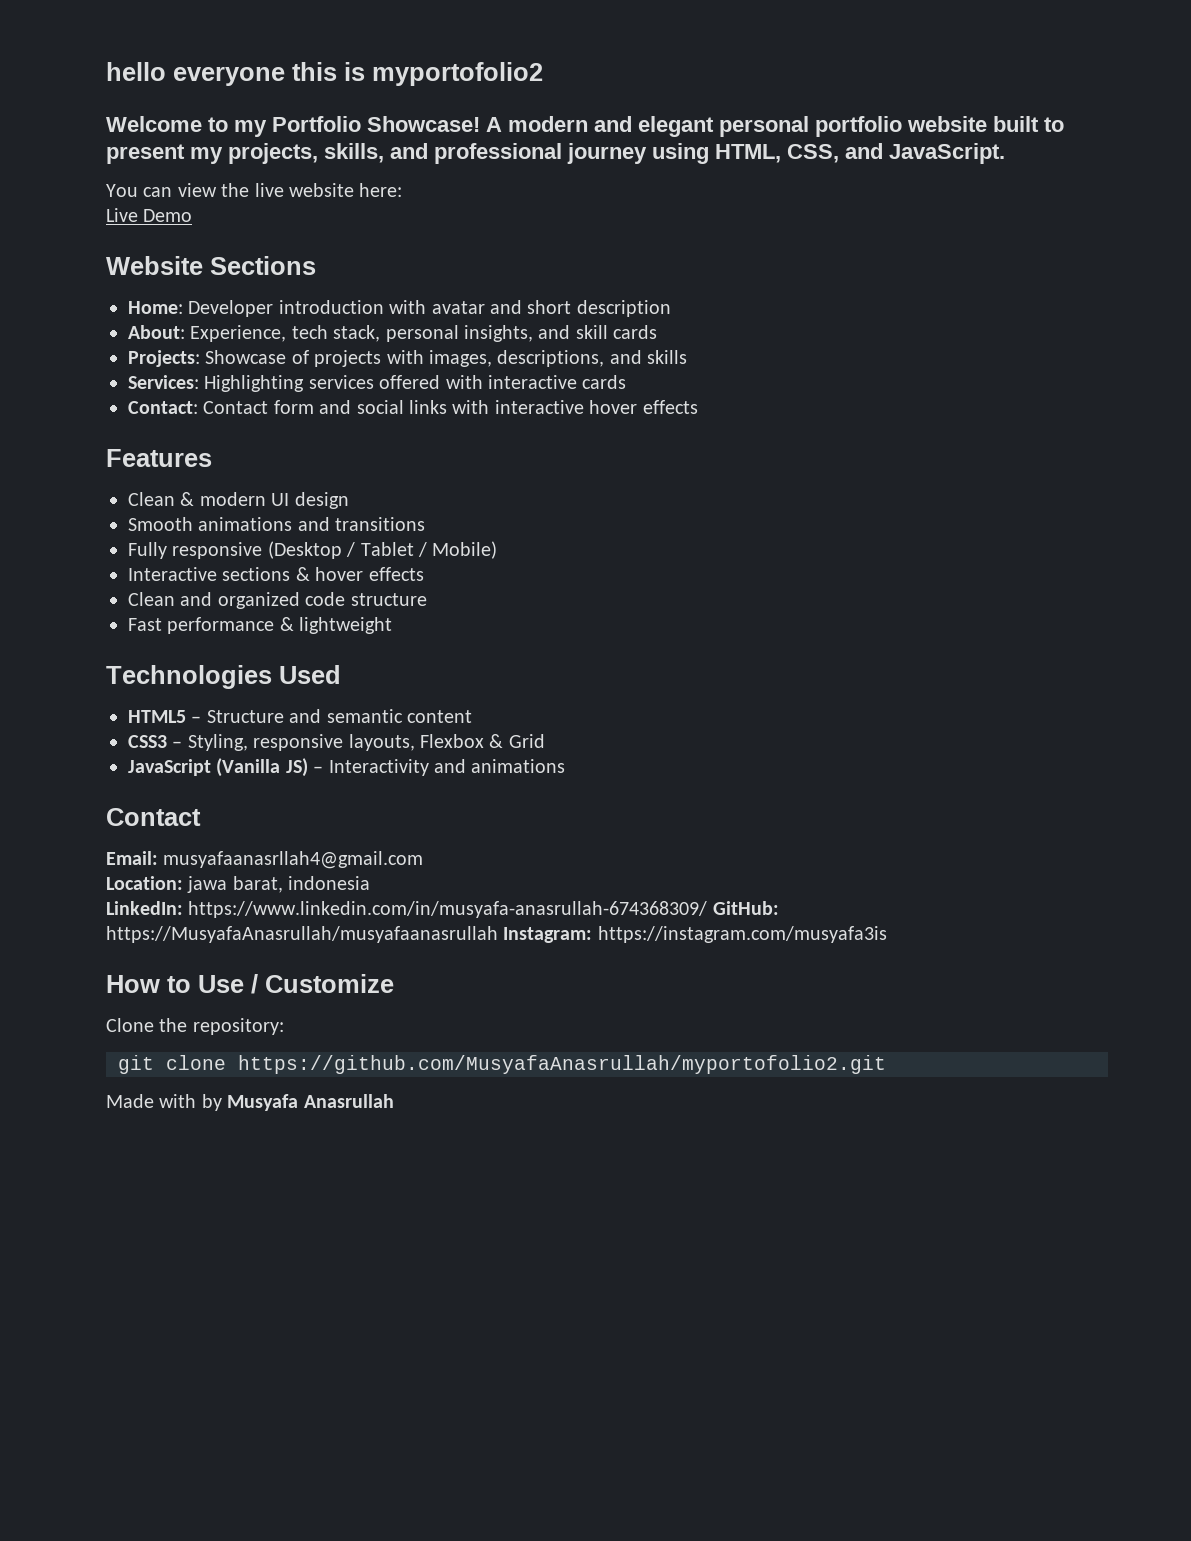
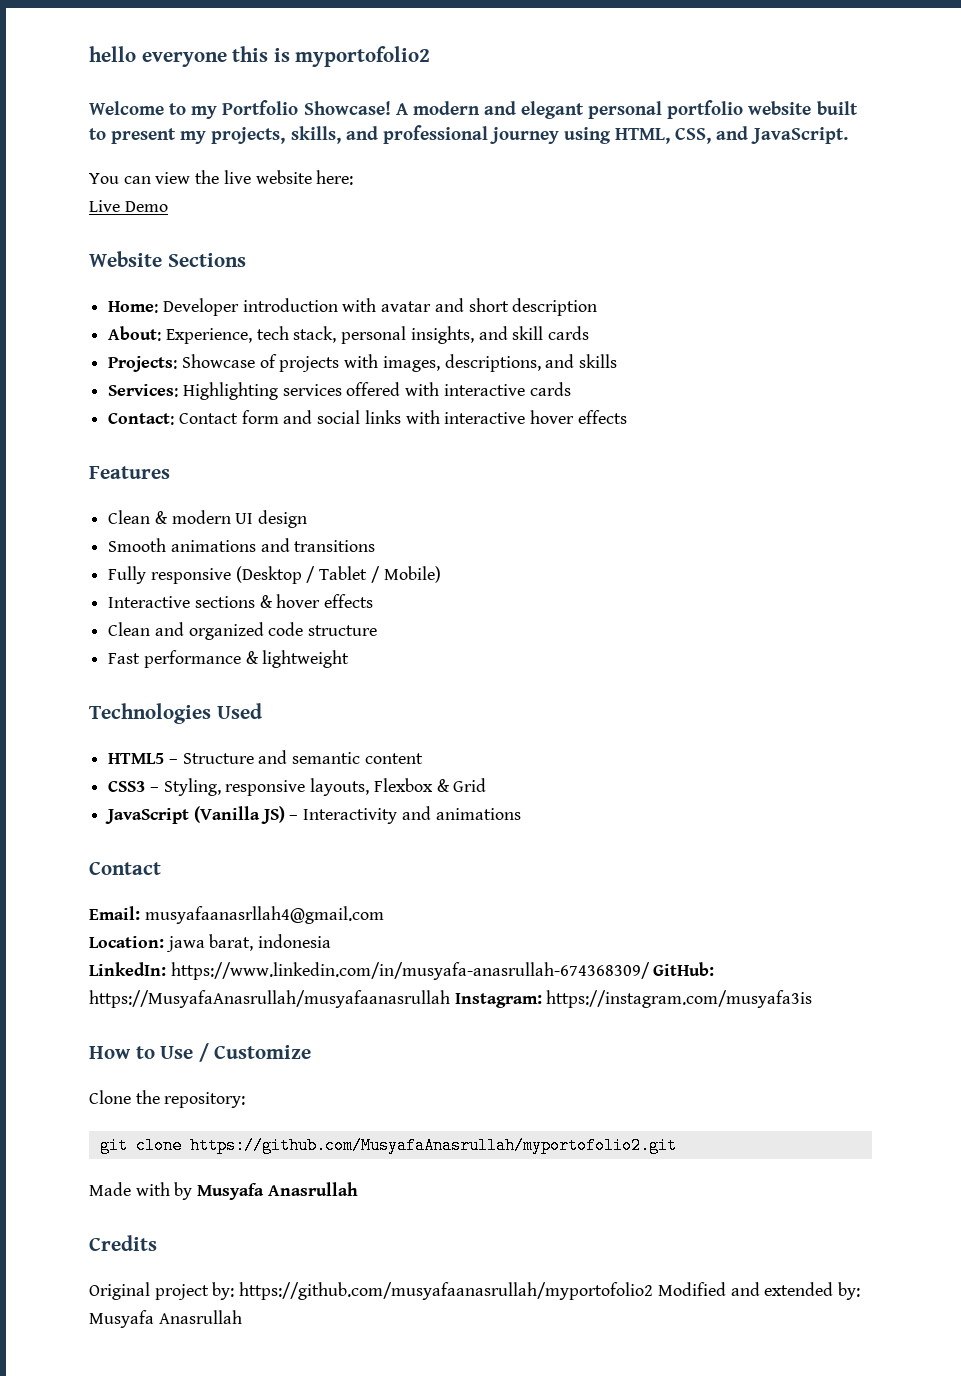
+ Credits
+ Original project by: https://github.com/musyafaanasrullah/myportofolio2 Modified and extended by: Musyafa Anasrullah

